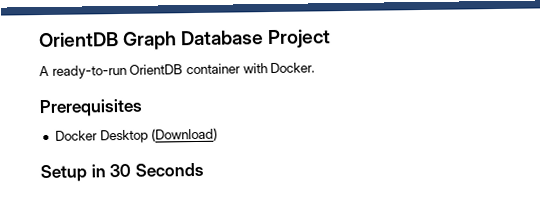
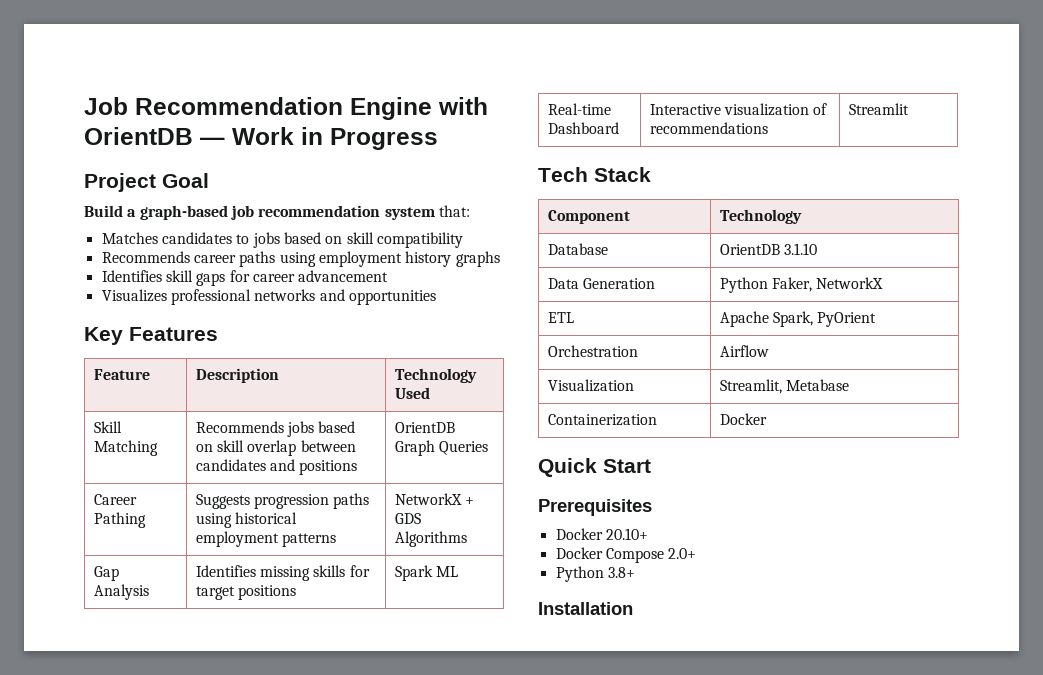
- OrientDB Graph Database Project
- A ready-to-run OrientDB container with Docker.
+ Job Recommendation Engine with OrientDB — Work in Progress
+ Project Goal
+ Build a graph-based job recommendation system that:
+ Matches candidates to jobs based on skill compatibility
+ Recommends career paths using employment history graphs
+ Identifies skill gaps for career advancement
+ Visualizes professional networks and opportunities
+ Key Features
+ Feature | Description | Technology Used
+ Skill Matching | Recommends jobs based on skill overlap between candidates and positions | OrientDB Graph Queries
+ Career Pathing | Suggests progression paths using historical employment patterns | NetworkX + GDS Algorithms
+ Gap Analysis | Identifies missing skills for target positions | Spark ML
+ Real-time Dashboard | Interactive visualization of recommendations | Streamlit
+ Tech Stack
+ Component | Technology
+ Database | OrientDB 3.1.10
+ Data Generation | Python Faker, NetworkX
+ ETL | Apache Spark, PyOrient
+ Orchestration | Airflow
+ Visualization | Streamlit, Metabase
+ Containerization | Docker
+ Quick Start
  Prerequisites
- Docker Desktop (Download)
- Setup in 30 Seconds
+ Docker 20.10+
+ Docker Compose 2.0+
+ Python 3.8+
+ Installation

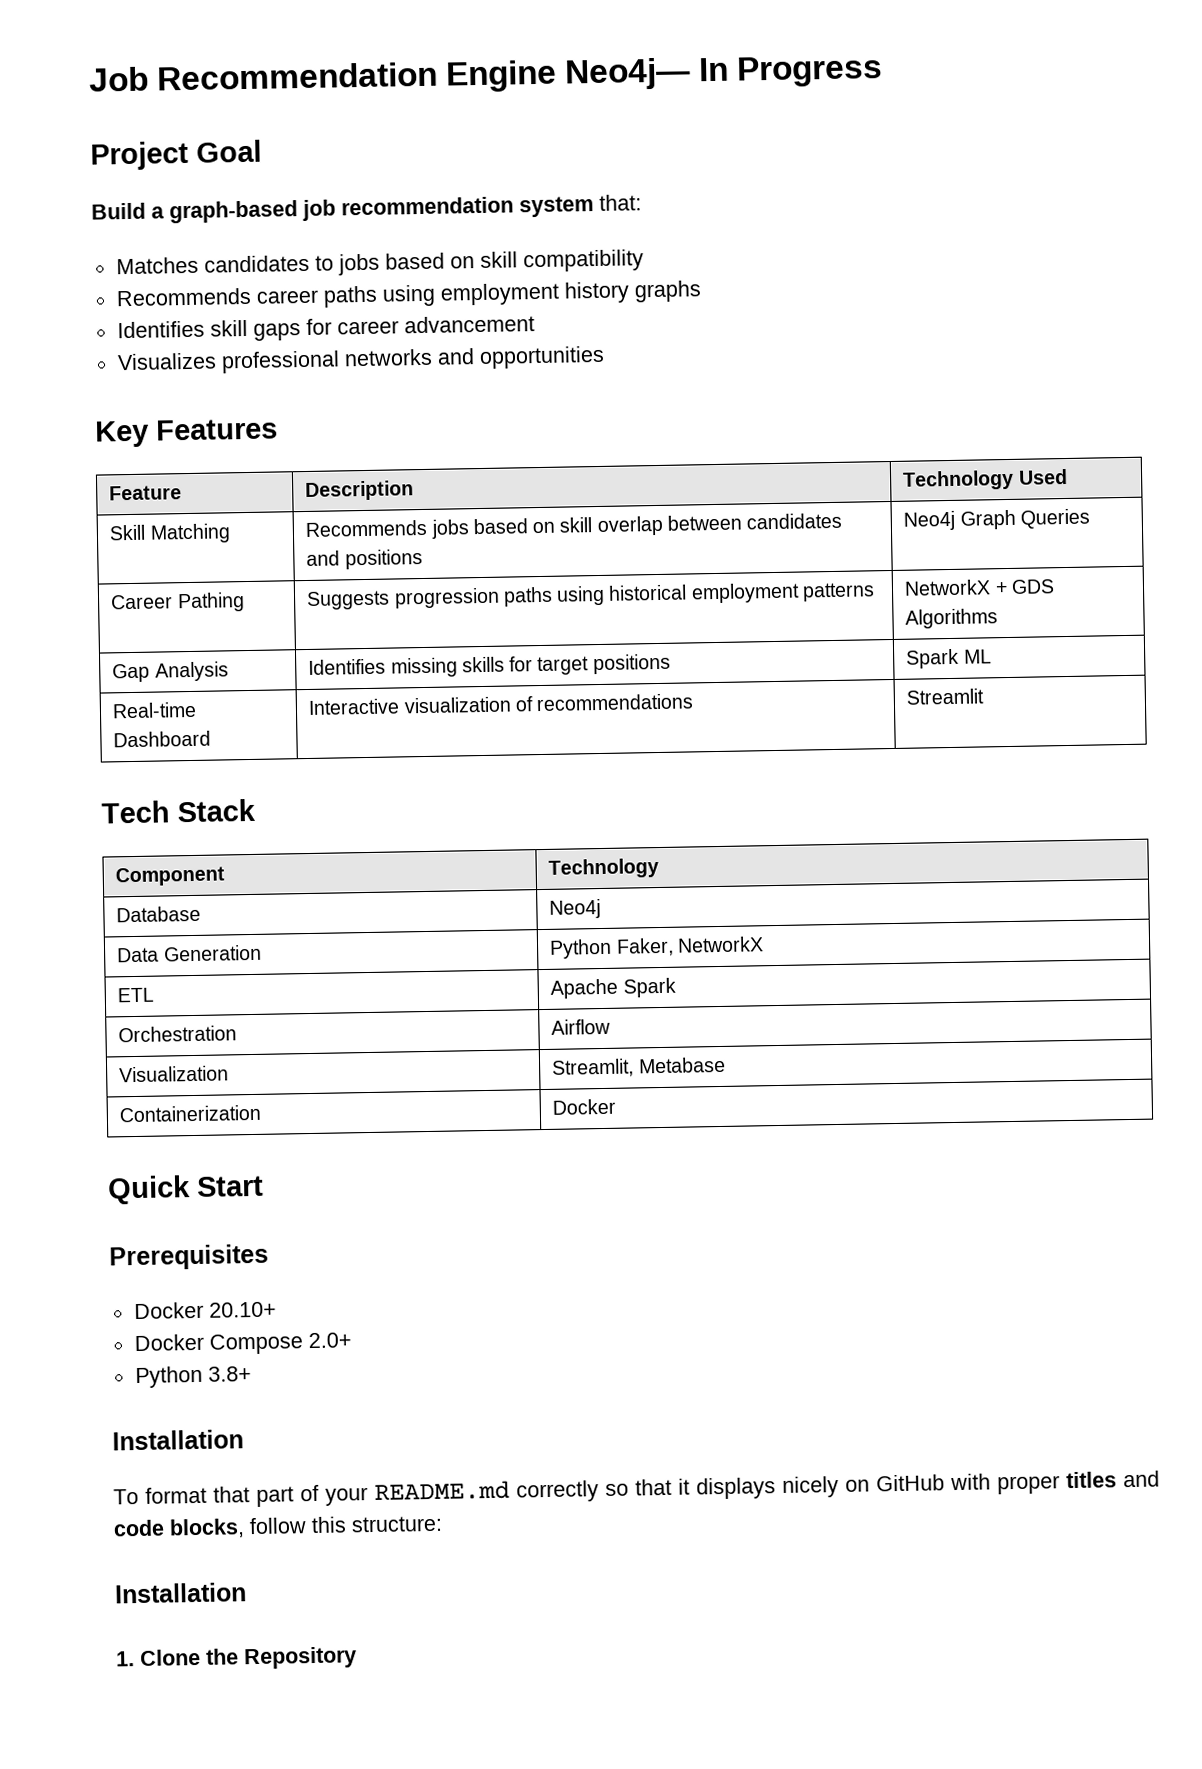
- Job Recommendation Engine with OrientDB — Work in Progress
+ Job Recommendation Engine Neo4j— In Progress
- Skill Matching | Recommends jobs based on skill overlap between candidates and positions | OrientDB Graph Queries
+ Skill Matching | Recommends jobs based on skill overlap between candidates and positions | Neo4j Graph Queries
- Database | OrientDB 3.1.10
+ Database | Neo4j
- ETL | Apache Spark, PyOrient
+ ETL | Apache Spark
+ To format that part of your README.md correctly so that it displays nicely on GitHub with proper titles and code blocks, follow this structure:
+ Installation
+ 1. Clone the Repository

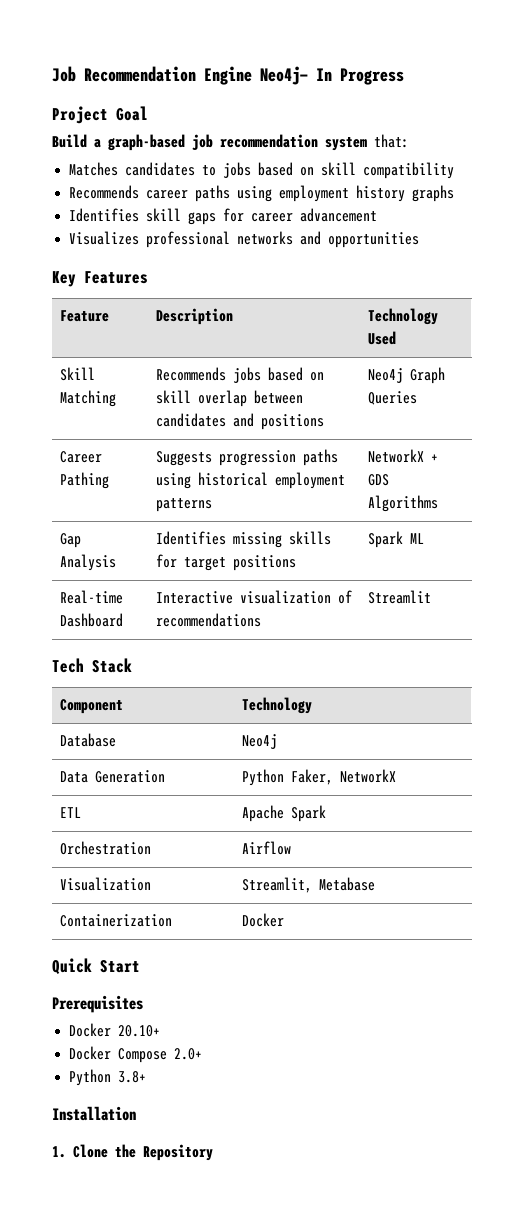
- To format that part of your README.md correctly so that it displays nicely on GitHub with proper titles and code blocks, follow this structure:
- Installation

